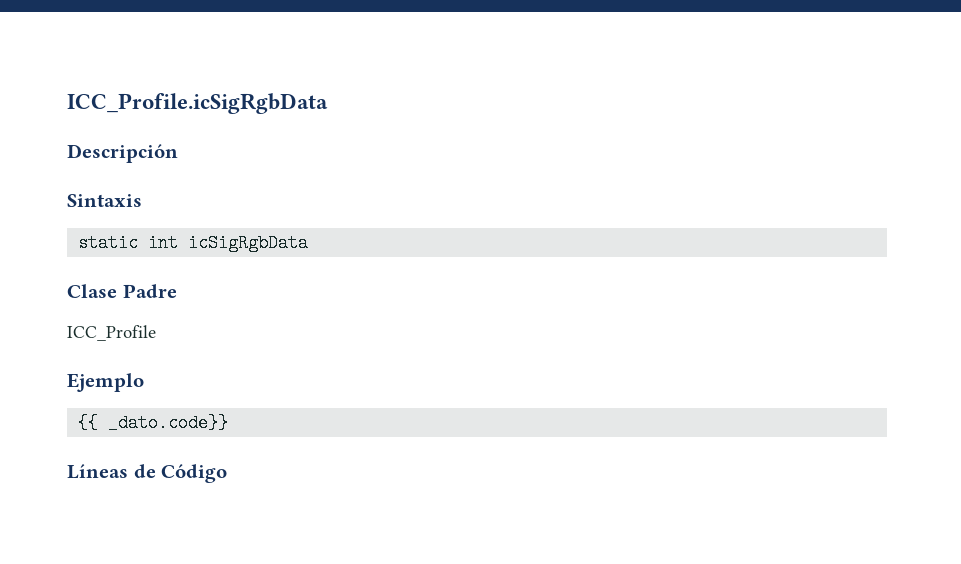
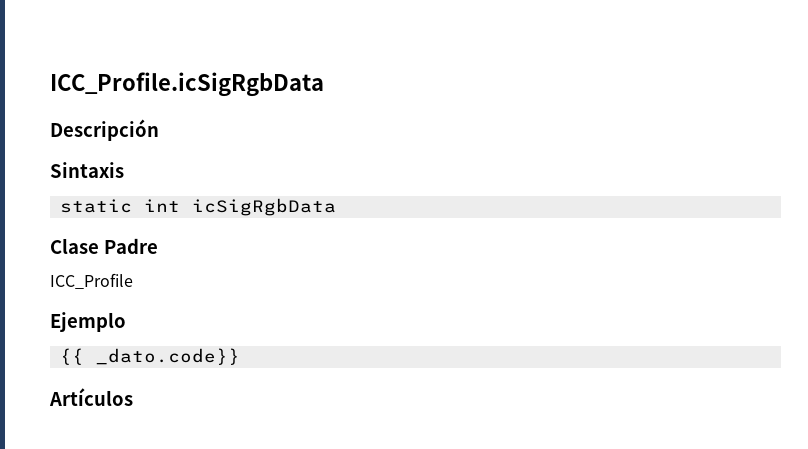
- Líneas de Código
+ Artículos

